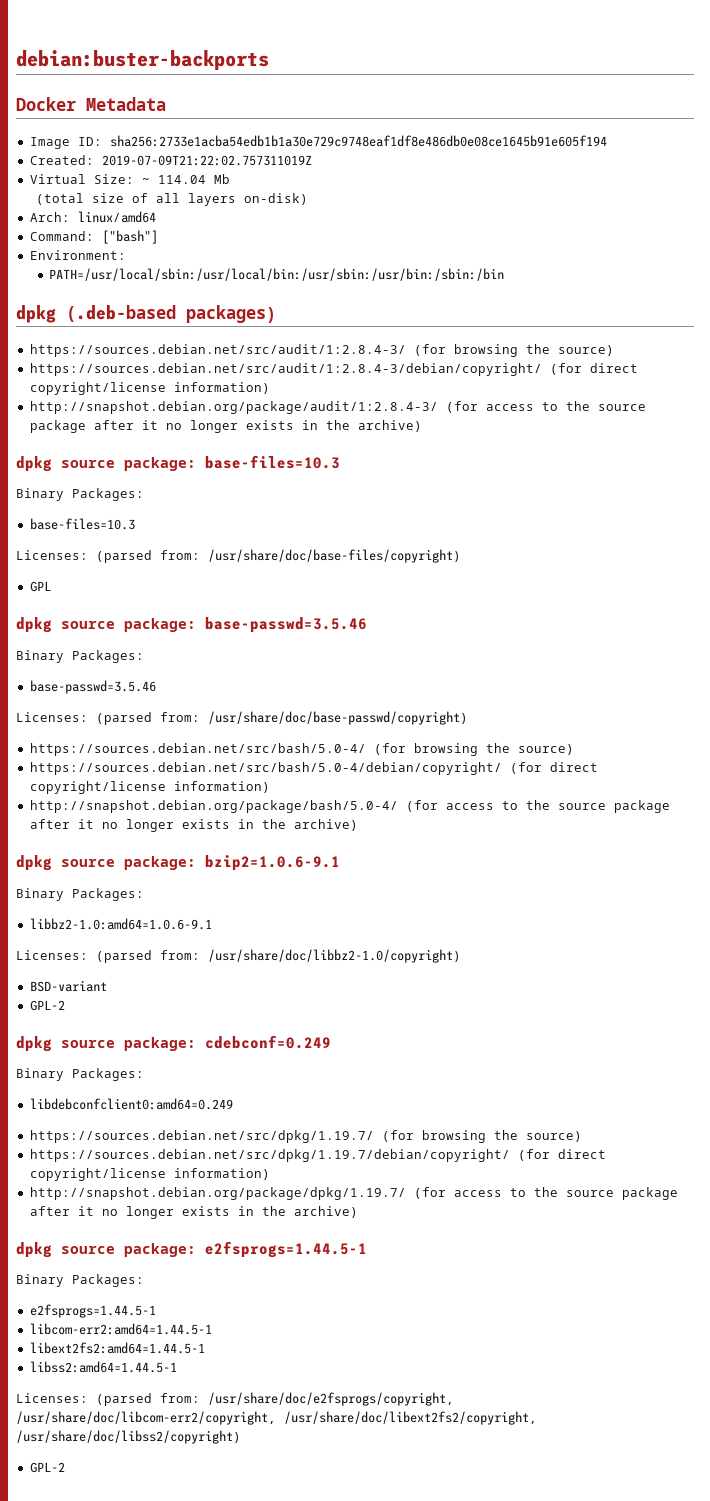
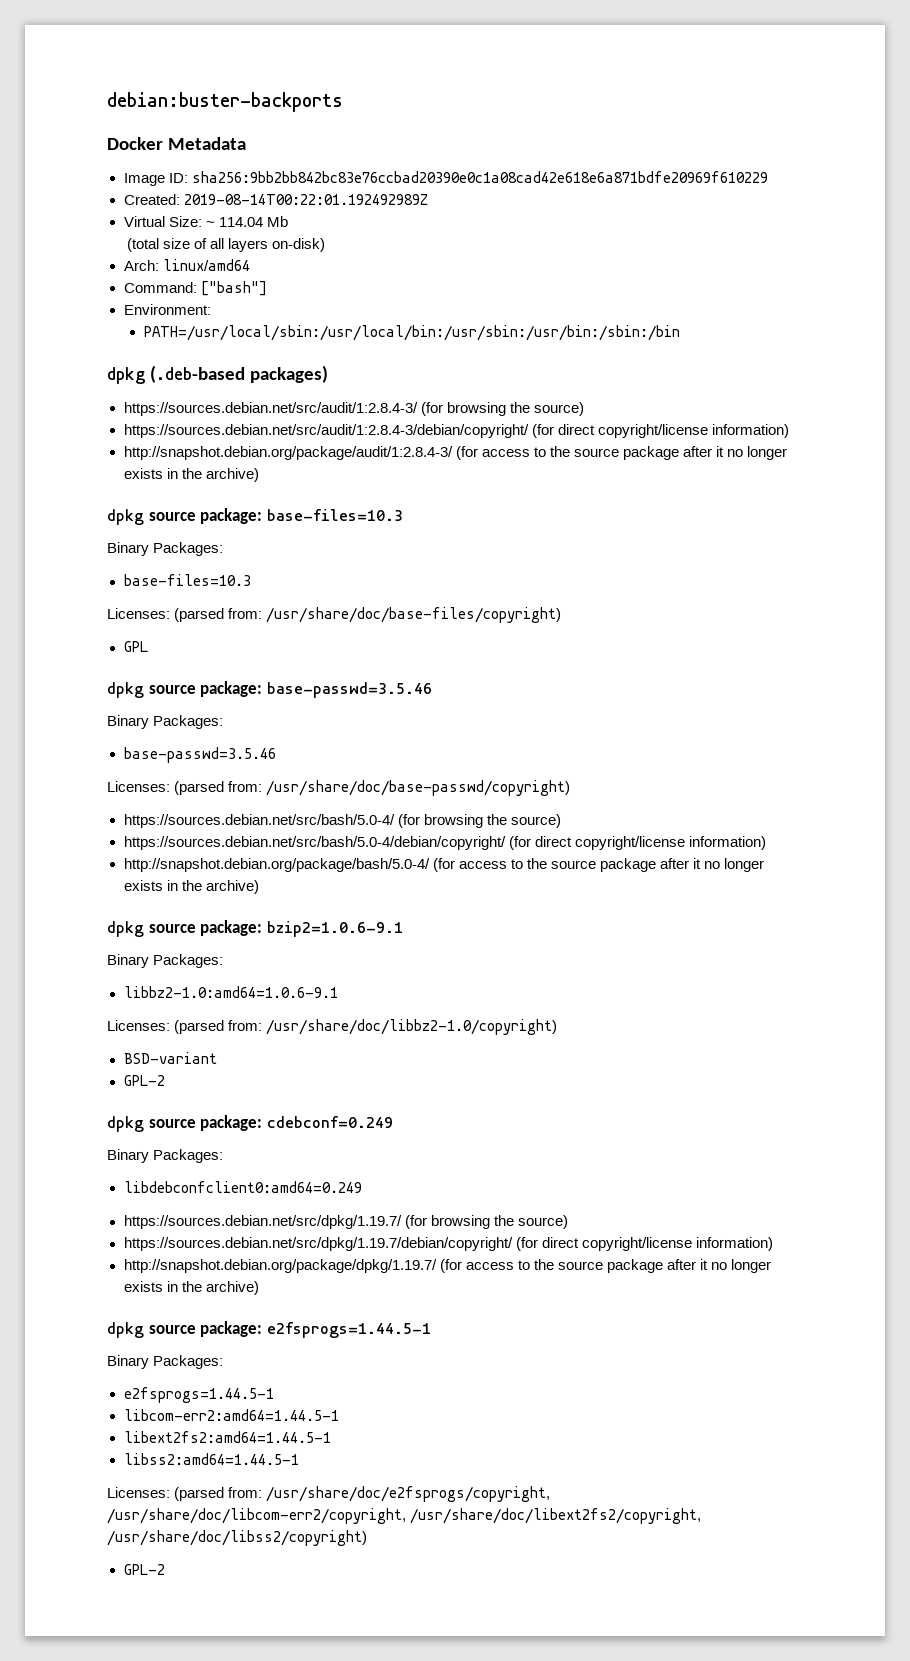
- Image ID: sha256:2733e1acba54edb1b1a30e729c9748eaf1df8e486db0e08ce1645b91e605f194
+ Image ID: sha256:9bb2bb842bc83e76ccbad20390e0c1a08cad42e618e6a871bdfe20969f610229
- Created: 2019-07-09T21:22:02.757311019Z
+ Created: 2019-08-14T00:22:01.192492989Z

